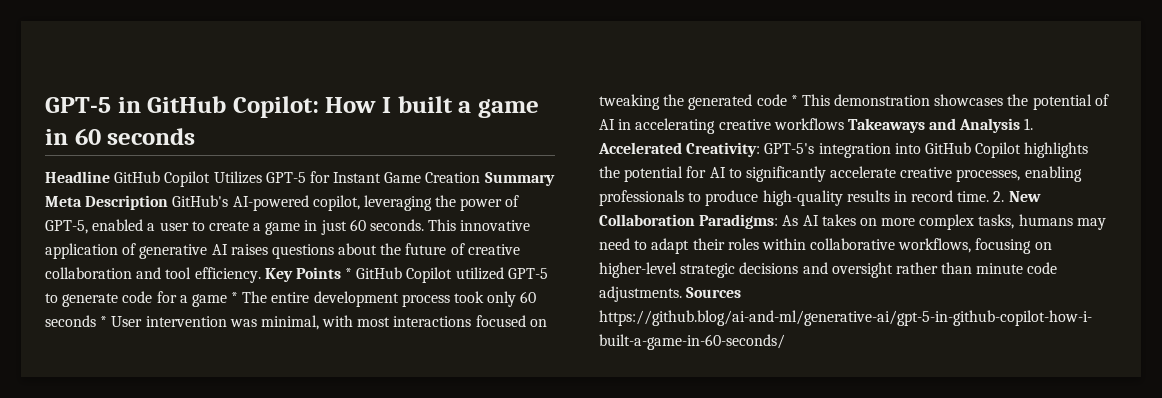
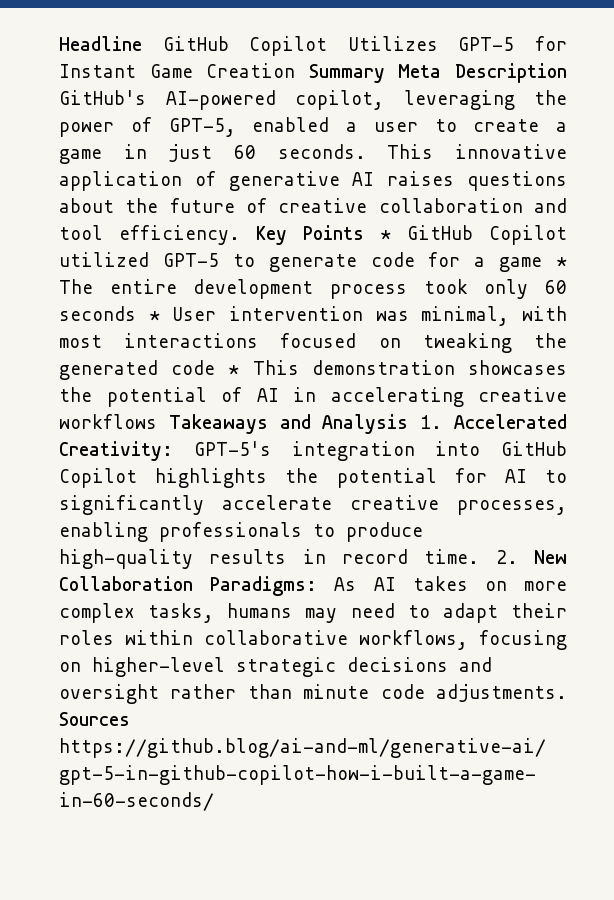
- GPT-5 in GitHub Copilot: How I built a game in 60 seconds

